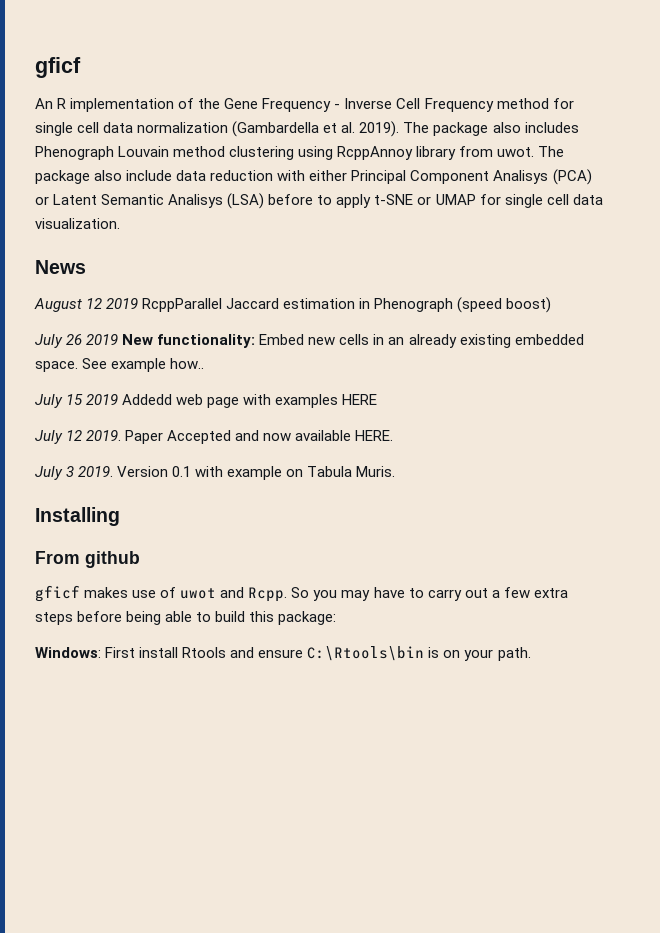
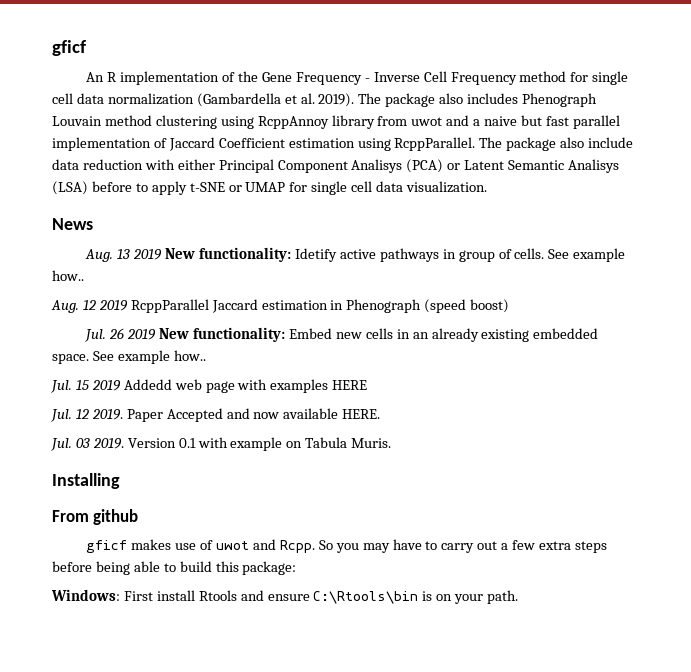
- The package also includes Phenograph Louvain method clustering using RcppAnnoy library from uwot.
+ The package also includes Phenograph Louvain method clustering using RcppAnnoy library from uwot and a naive but fast parallel implementation of Jaccard Coefficient estimation using RcppParallel.
- August 12 2019 RcppParallel Jaccard estimation in Phenograph (speed boost)
+ Aug. 13 2019 New functionality: Idetify active pathways in group of cells. See example how..
+ Aug. 12 2019 RcppParallel Jaccard estimation in Phenograph (speed boost)
- July 26 2019 New functionality: Embed new cells in an already existing embedded space.
+ Jul. 26 2019 New functionality: Embed new cells in an already existing embedded space.
- July 15 2019 Addedd web page with examples HERE
+ Jul. 15 2019 Addedd web page with examples HERE
- July 12 2019.
+ Jul. 12 2019.
- July 3 2019.
+ Jul. 03 2019.

